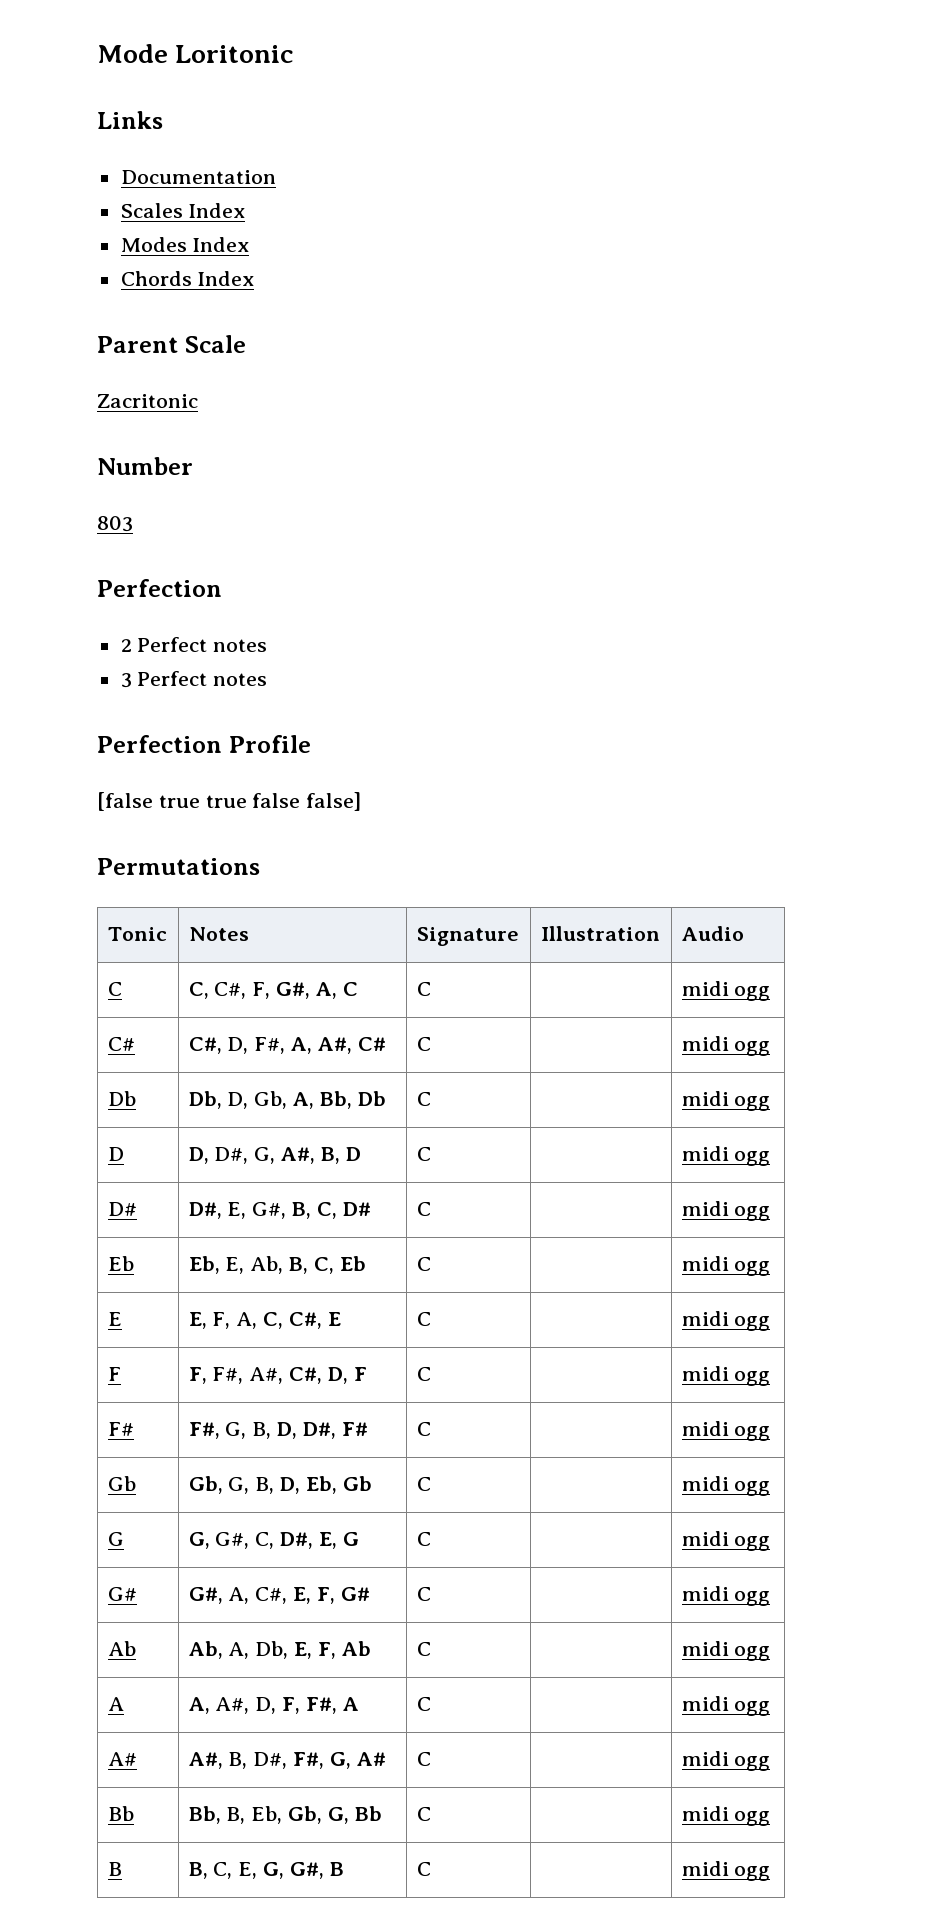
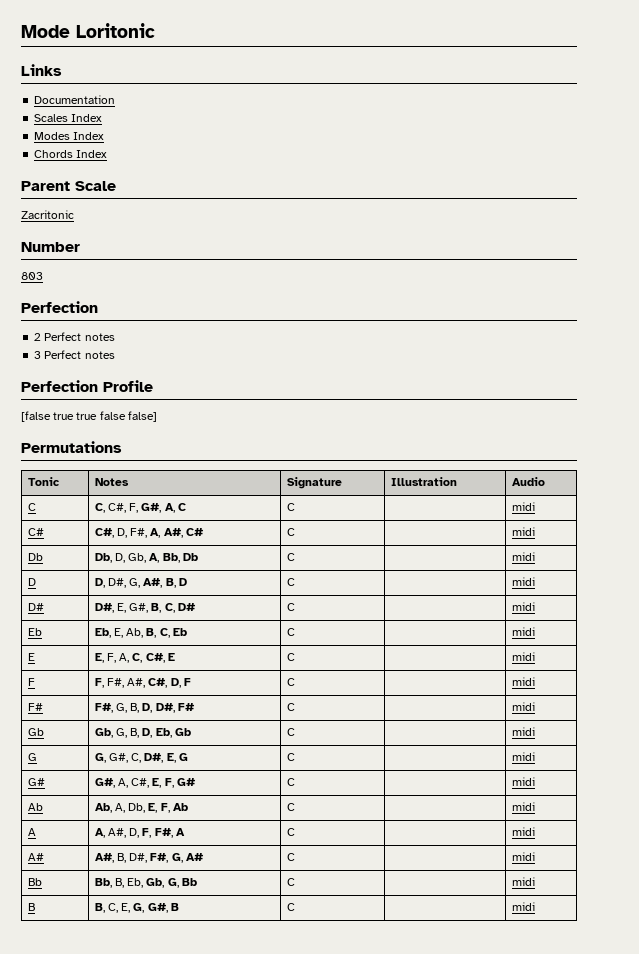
- C | C, C#, F, G#, A, C | C | | midi ogg
+ C | C, C#, F, G#, A, C | C | | midi
- C# | C#, D, F#, A, A#, C# | C | | midi ogg
+ C# | C#, D, F#, A, A#, C# | C | | midi
- Db | Db, D, Gb, A, Bb, Db | C | | midi ogg
+ Db | Db, D, Gb, A, Bb, Db | C | | midi
- D | D, D#, G, A#, B, D | C | | midi ogg
+ D | D, D#, G, A#, B, D | C | | midi
- D# | D#, E, G#, B, C, D# | C | | midi ogg
+ D# | D#, E, G#, B, C, D# | C | | midi
- Eb | Eb, E, Ab, B, C, Eb | C | | midi ogg
+ Eb | Eb, E, Ab, B, C, Eb | C | | midi
- E | E, F, A, C, C#, E | C | | midi ogg
+ E | E, F, A, C, C#, E | C | | midi
- F | F, F#, A#, C#, D, F | C | | midi ogg
+ F | F, F#, A#, C#, D, F | C | | midi
- F# | F#, G, B, D, D#, F# | C | | midi ogg
+ F# | F#, G, B, D, D#, F# | C | | midi
- Gb | Gb, G, B, D, Eb, Gb | C | | midi ogg
+ Gb | Gb, G, B, D, Eb, Gb | C | | midi
- G | G, G#, C, D#, E, G | C | | midi ogg
+ G | G, G#, C, D#, E, G | C | | midi
- G# | G#, A, C#, E, F, G# | C | | midi ogg
+ G# | G#, A, C#, E, F, G# | C | | midi
- Ab | Ab, A, Db, E, F, Ab | C | | midi ogg
+ Ab | Ab, A, Db, E, F, Ab | C | | midi
- A | A, A#, D, F, F#, A | C | | midi ogg
+ A | A, A#, D, F, F#, A | C | | midi
- A# | A#, B, D#, F#, G, A# | C | | midi ogg
+ A# | A#, B, D#, F#, G, A# | C | | midi
- Bb | Bb, B, Eb, Gb, G, Bb | C | | midi ogg
+ Bb | Bb, B, Eb, Gb, G, Bb | C | | midi
- B | B, C, E, G, G#, B | C | | midi ogg
+ B | B, C, E, G, G#, B | C | | midi

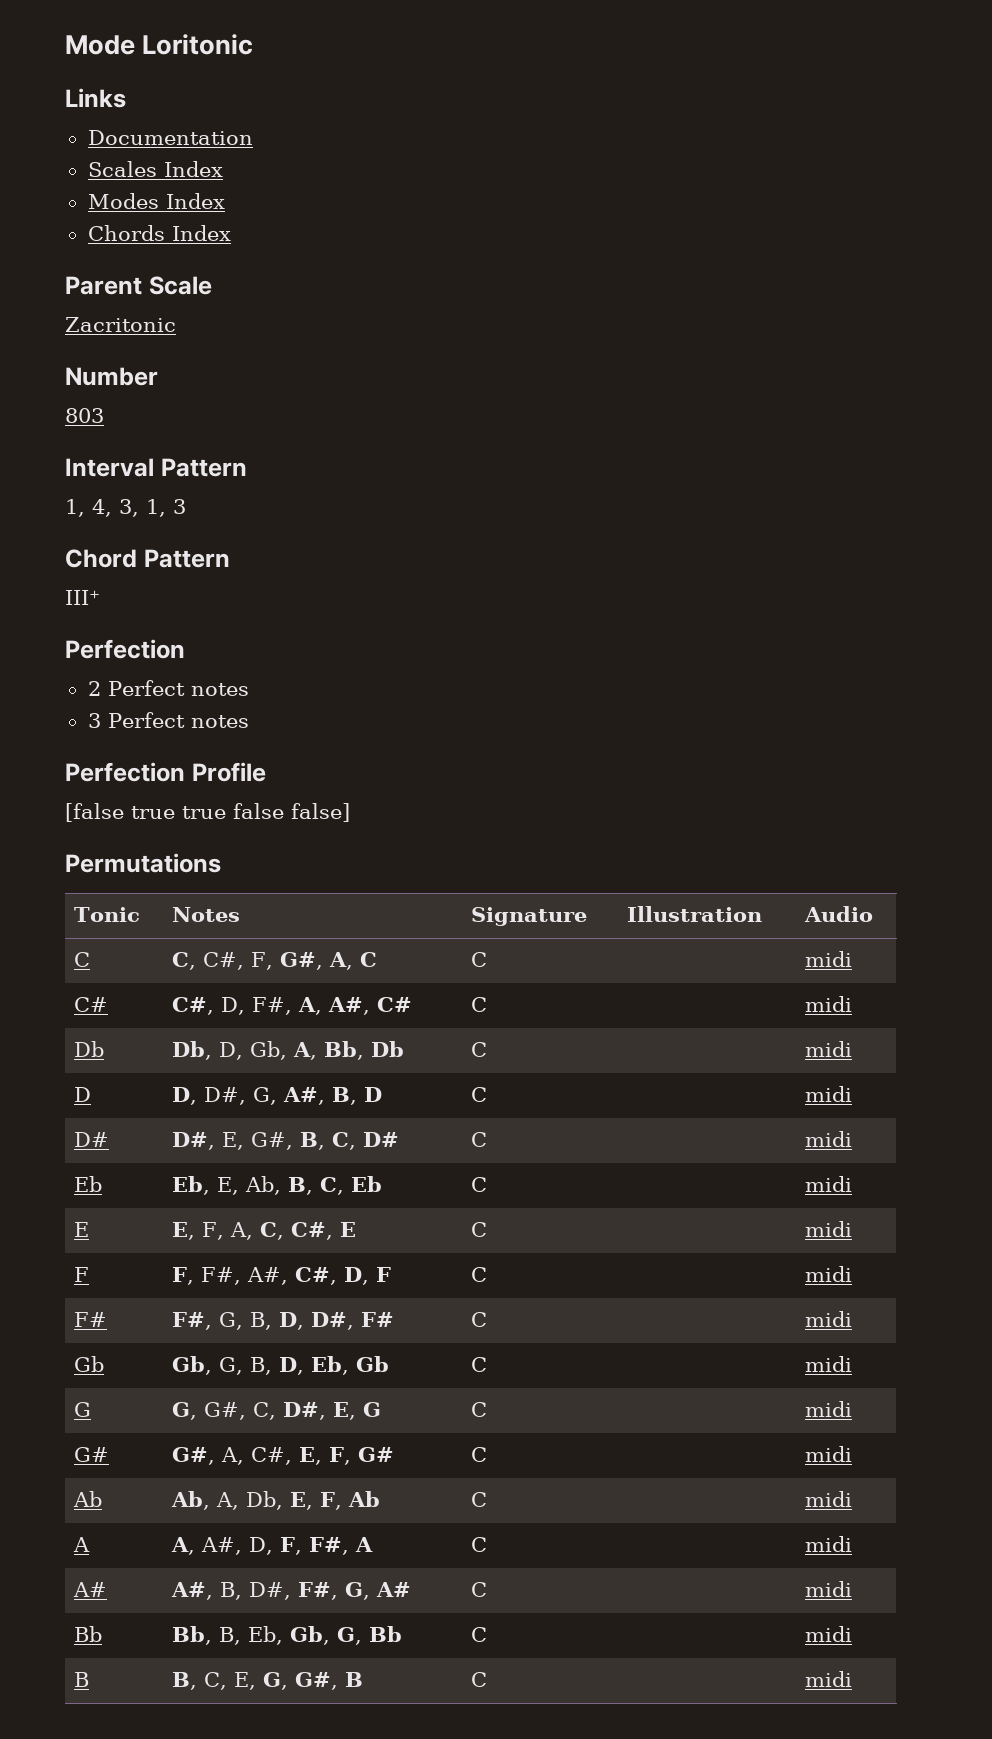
+ Interval Pattern
+ 1, 4, 3, 1, 3
+ Chord Pattern
+ III⁺

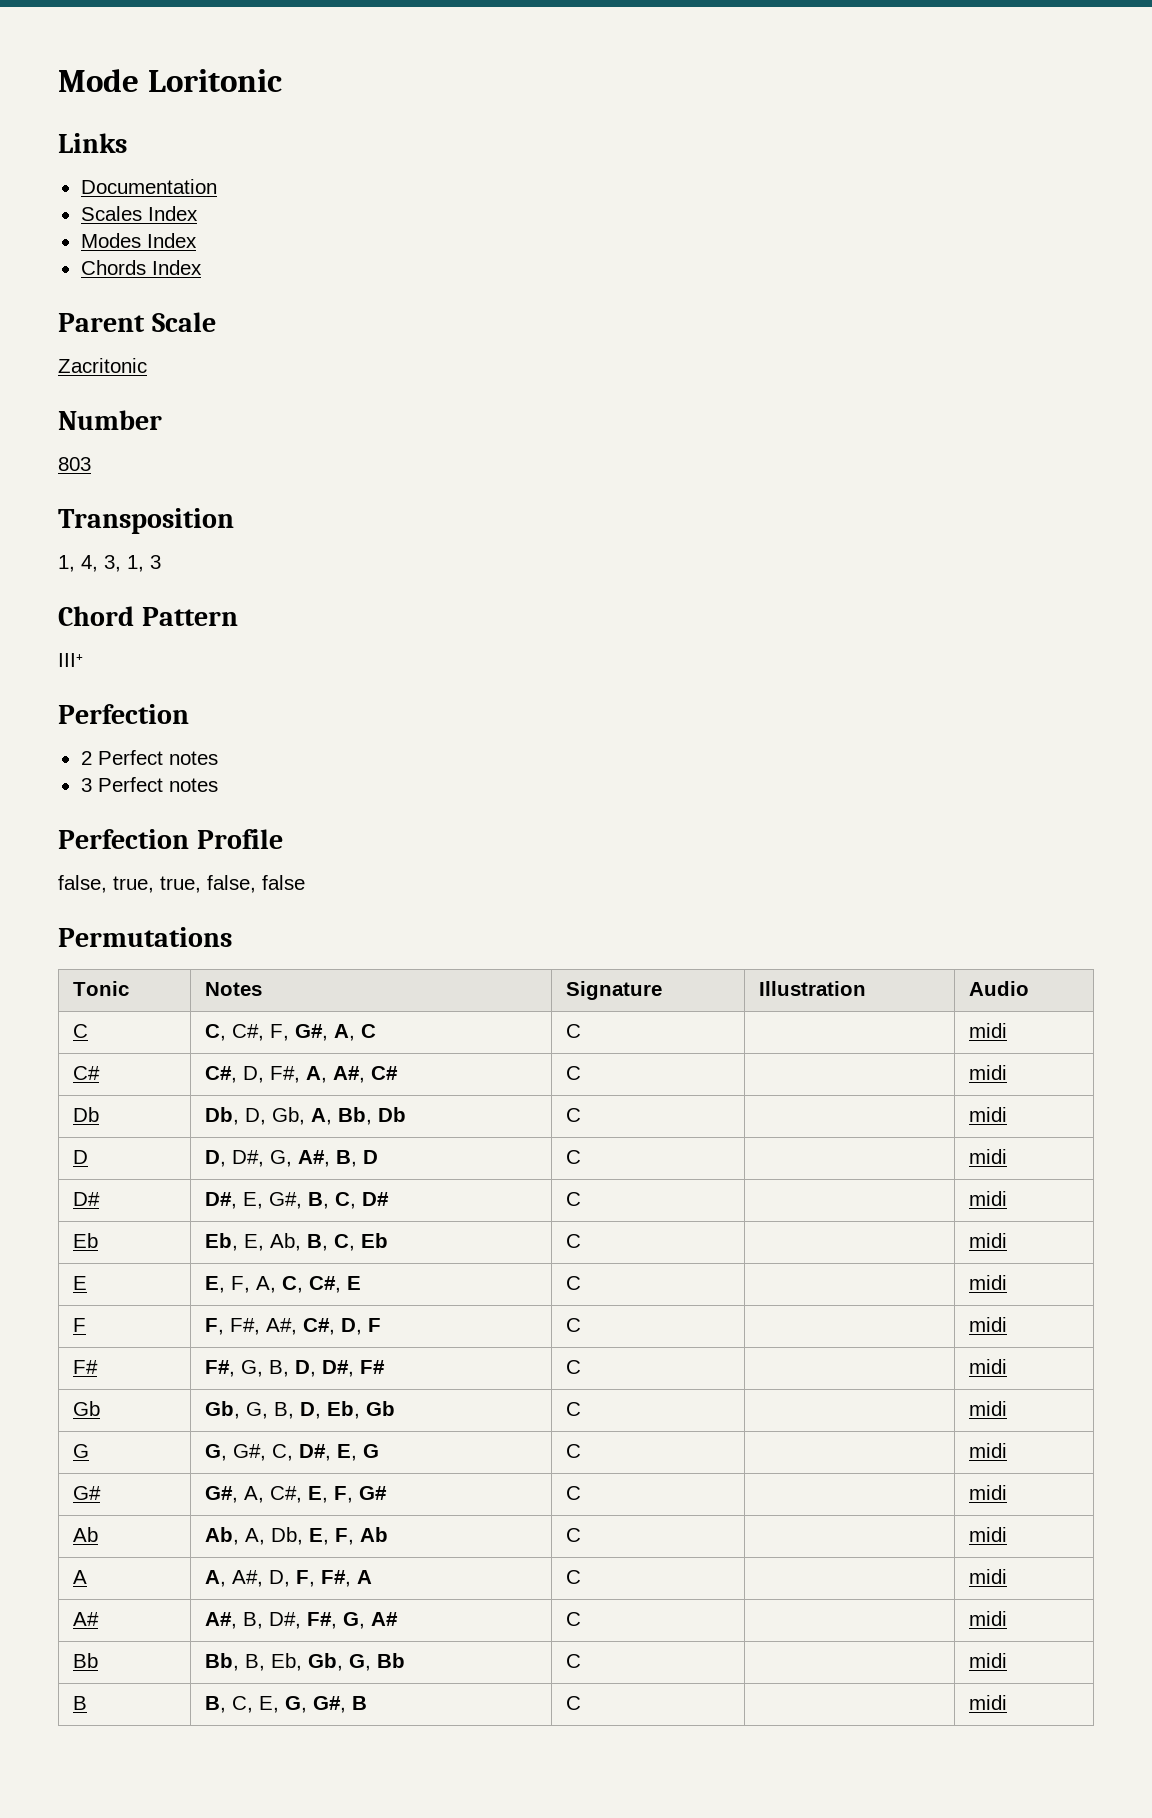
- Interval Pattern
+ Transposition
- [false true true false false]
+ false, true, true, false, false

